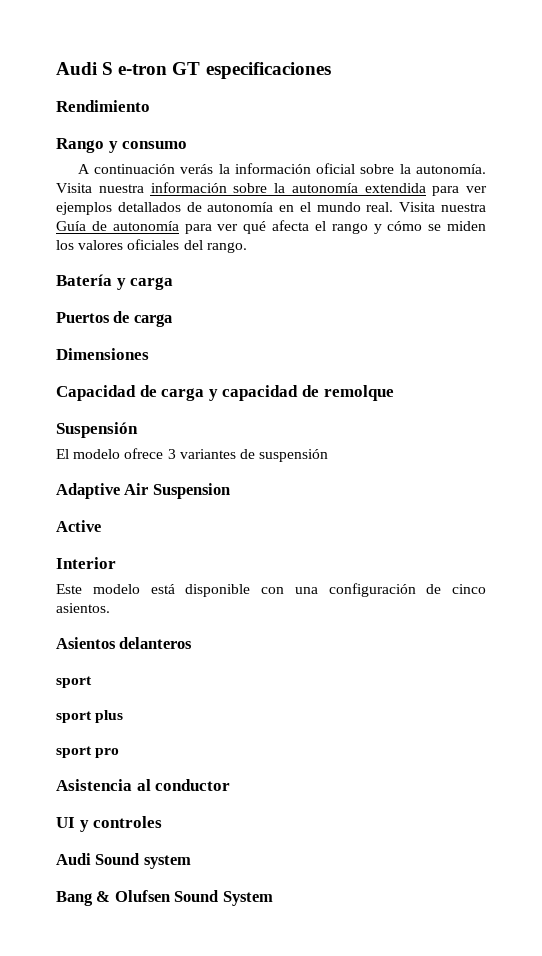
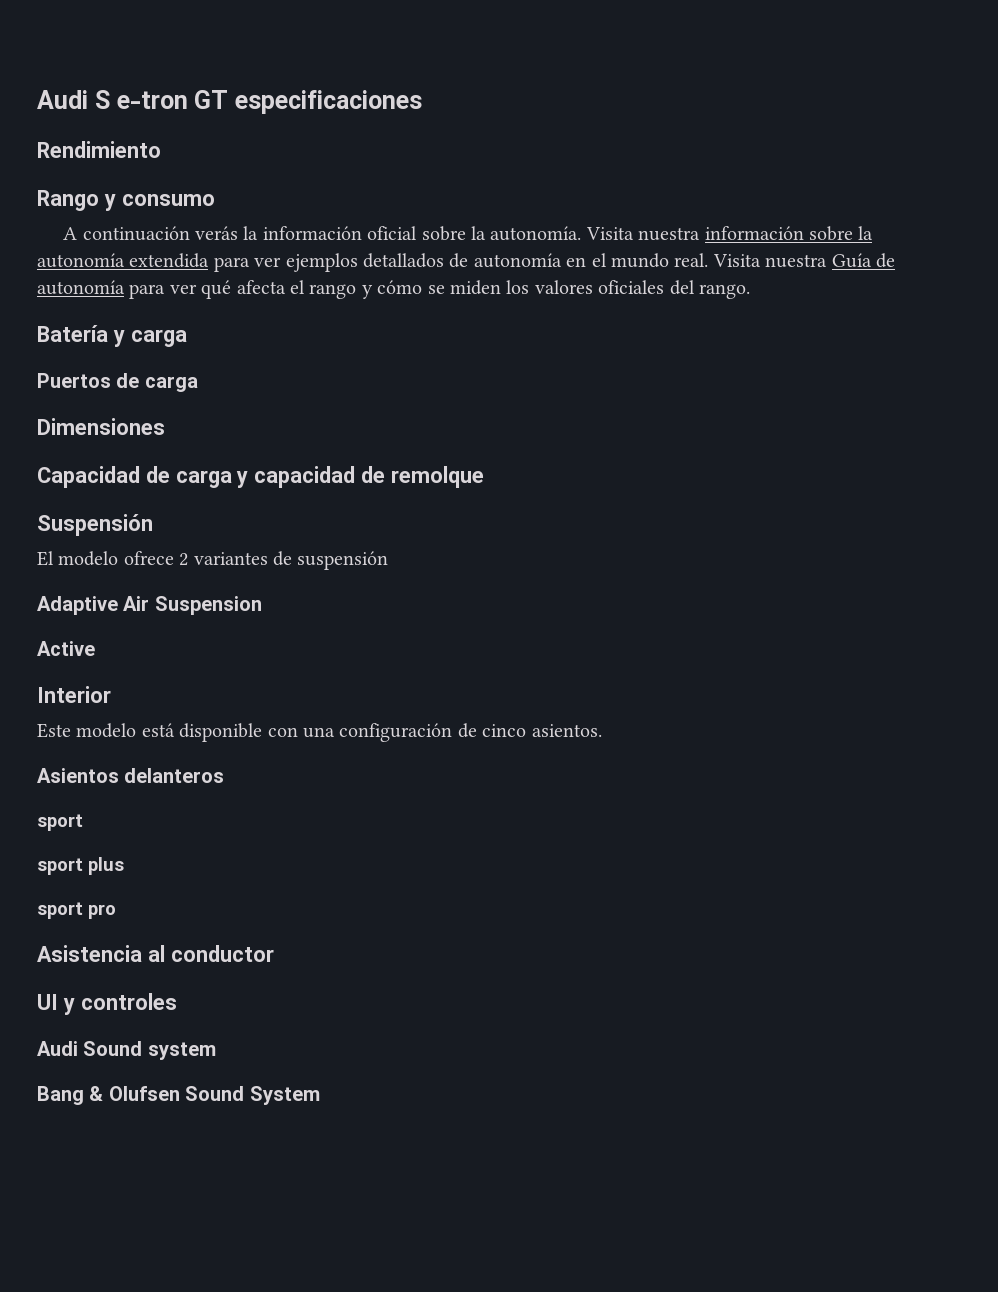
- El modelo ofrece 3 variantes de suspensión
+ El modelo ofrece 2 variantes de suspensión

